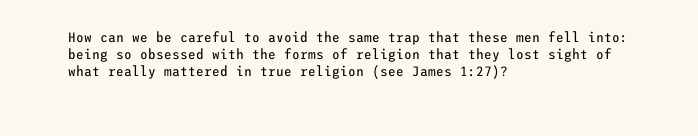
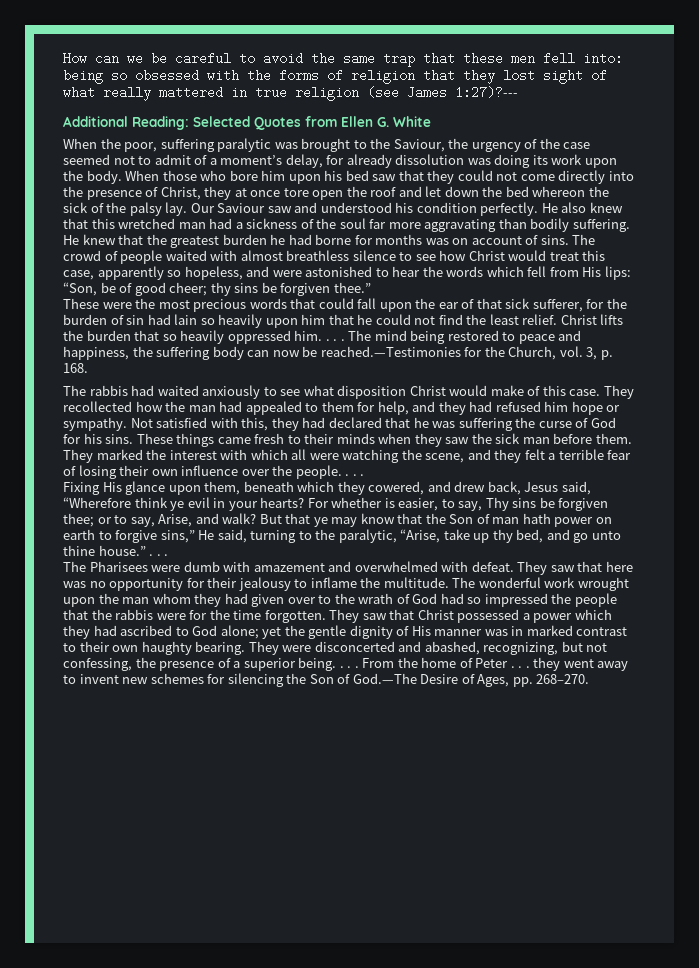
- How can we be careful to avoid the same trap that these men fell into: being so obsessed with the forms of religion that they lost sight of what really mattered in true religion (see James 1:27)?
+ How can we be careful to avoid the same trap that these men fell into: being so obsessed with the forms of religion that they lost sight of what really mattered in true religion (see James 1:27)?---
+ Additional Reading: Selected Quotes from Ellen G. White
+ When the poor, suffering paralytic was brought to the Saviour, the urgency of the case seemed not to admit of a moment’s delay, for already dissolution was doing its work upon the body. When those who bore him upon his bed saw that they could not come directly into the presence of Christ, they at once tore open the roof and let down the bed whereon the sick of the palsy lay. Our Saviour saw and understood his condition perfectly. He also knew that this wretched man had a sickness of the soul far more aggravating than bodily suffering. He knew that the greatest burden he had borne for months was on account of sins. The crowd of people waited with almost breathless silence to see how Christ would treat this case, apparently so hopeless, and were astonished to hear the words which fell from His lips: “Son, be of good cheer; thy sins be forgiven thee.”
+ These were the most precious words that could fall upon the ear of that sick sufferer, for the burden of sin had lain so heavily upon him that he could not find the least relief. Christ lifts the burden that so heavily oppressed him. . . . The mind being restored to peace and happiness, the suffering body can now be reached.—Testimonies for the Church, vol. 3, p. 168.
+ The rabbis had waited anxiously to see what disposition Christ would make of this case. They recollected how the man had appealed to them for help, and they had refused him hope or sympathy. Not satisfied with this, they had declared that he was suffering the curse of God for his sins. These things came fresh to their minds when they saw the sick man before them. They marked the interest with which all were watching the scene, and they felt a terrible fear of losing their own influence over the people. . . .
+ Fixing His glance upon them, beneath which they cowered, and drew back, Jesus said, “Wherefore think ye evil in your hearts? For whether is easier, to say, Thy sins be forgiven thee; or to say, Arise, and walk? But that ye may know that the Son of man hath power on earth to forgive sins,” He said, turning to the paralytic, “Arise, take up thy bed, and go unto thine house.” . . .
+ The Pharisees were dumb with amazement and overwhelmed with defeat. They saw that here was no opportunity for their jealousy to inflame the multitude. The wonderful work wrought upon the man whom they had given over to the wrath of God had so impressed the people that the rabbis were for the time forgotten. They saw that Christ possessed a power which they had ascribed to God alone; yet the gentle dignity of His manner was in marked contrast to their own haughty bearing. They were disconcerted and abashed, recognizing, but not confessing, the presence of a superior being. . . . From the home of Peter . . . they went away to invent new schemes for silencing the Son of God.—The Desire of Ages, pp. 268–270.

